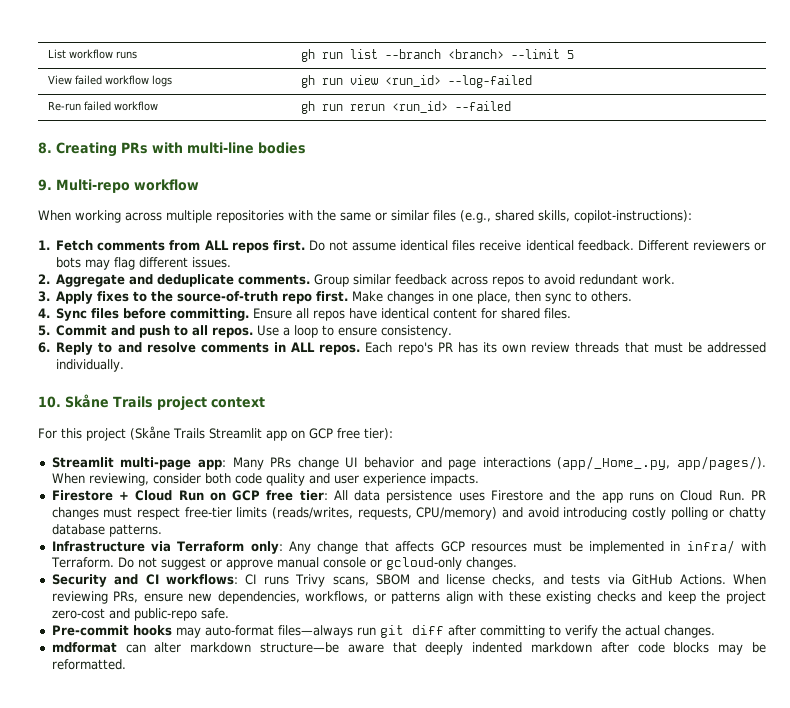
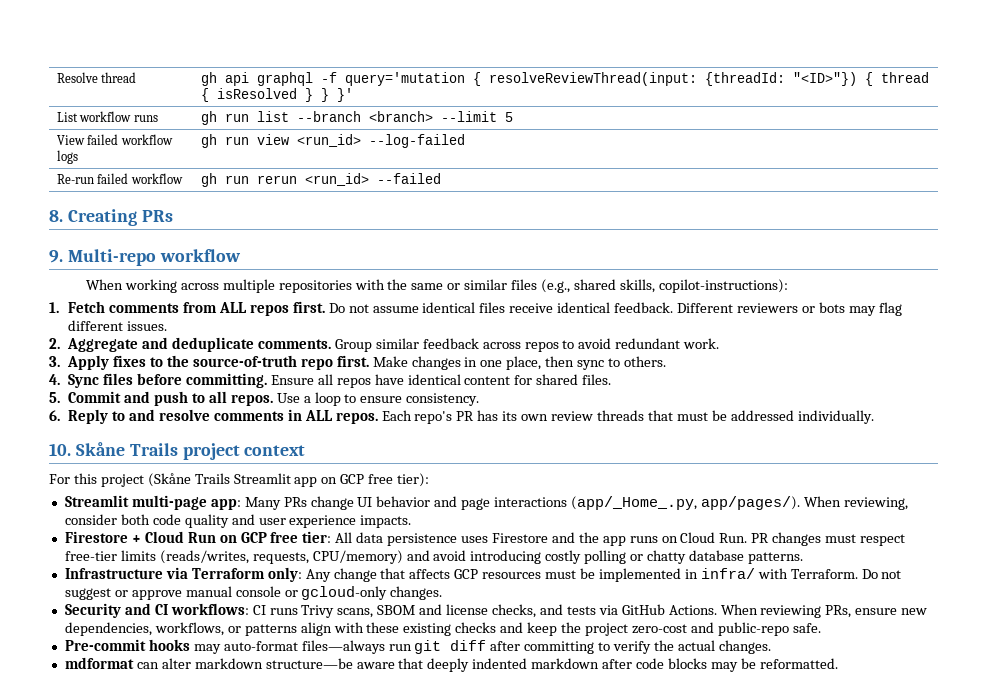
+ Resolve thread | gh api graphql -f query='mutation { resolveReviewThread(input: {threadId: "<ID>"}) { thread { isResolved } } }'
- 8. Creating PRs with multi-line bodies
+ 8. Creating PRs

